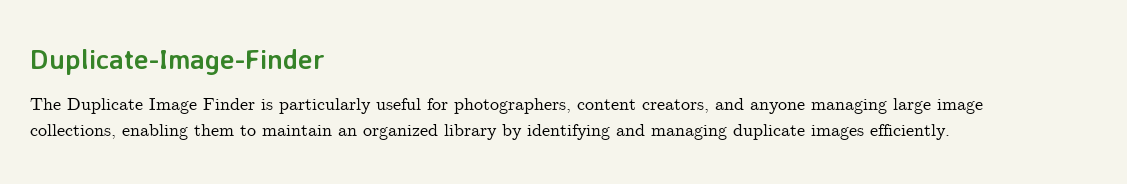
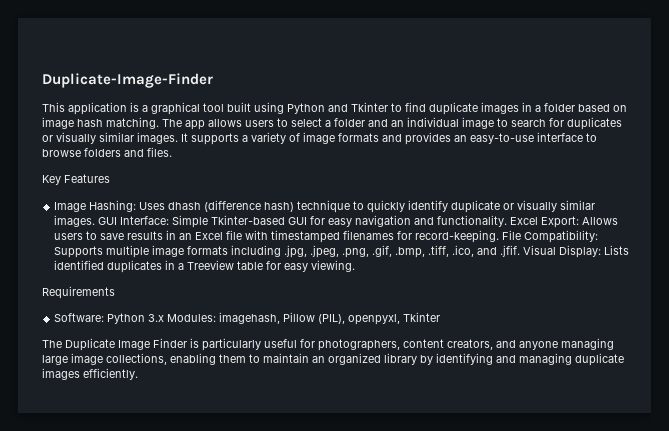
+ This application is a graphical tool built using Python and Tkinter to find duplicate images in a folder based on image hash matching. The app allows users to select a folder and an individual image to search for duplicates or visually similar images. It supports a variety of image formats and provides an easy-to-use interface to browse folders and files.
+ Key Features
+ Image Hashing: Uses dhash (difference hash) technique to quickly identify duplicate or visually similar images. GUI Interface: Simple Tkinter-based GUI for easy navigation and functionality. Excel Export: Allows users to save results in an Excel file with timestamped filenames for record-keeping. File Compatibility: Supports multiple image formats including .jpg, .jpeg, .png, .gif, .bmp, .tiff, .ico, and .jfif. Visual Display: Lists identified duplicates in a Treeview table for easy viewing.
+ Requirements
+ Software: Python 3.x Modules: imagehash, Pillow (PIL), openpyxl, Tkinter

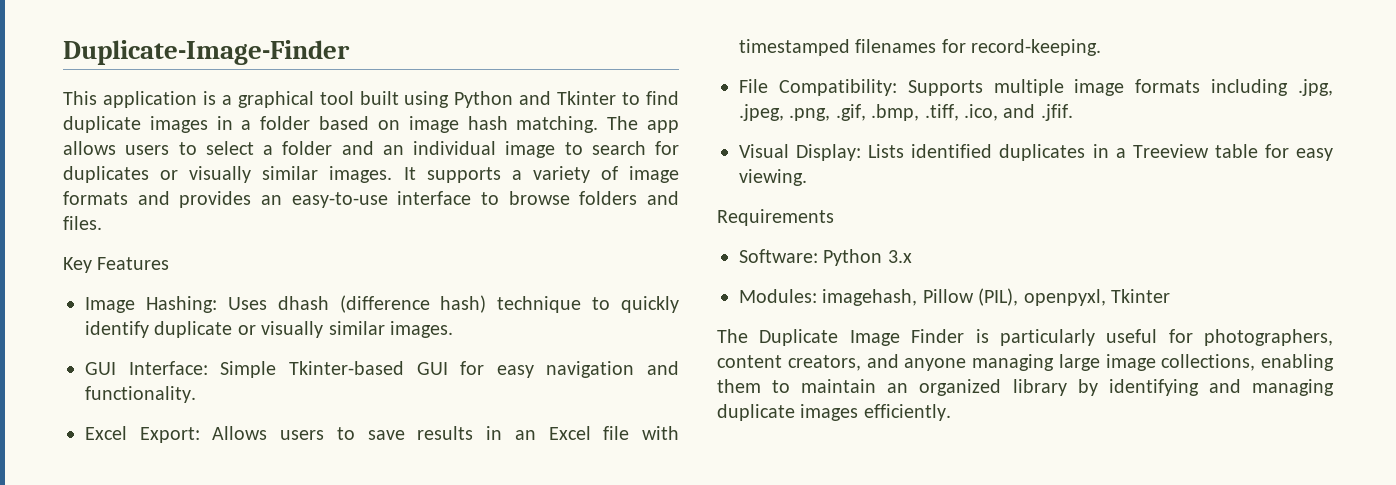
- Uses dhash (difference hash) technique to quickly identify duplicate or visually similar images. GUI Interface:
+ Uses dhash (difference hash) technique to quickly identify duplicate or visually similar images.
+ GUI Interface:
- Simple Tkinter-based GUI for easy navigation and functionality. Excel Export:
+ Simple Tkinter-based GUI for easy navigation and functionality.
+ Excel Export:
- Allows users to save results in an Excel file with timestamped filenames for record-keeping. File Compatibility:
+ Allows users to save results in an Excel file with timestamped filenames for record-keeping.
+ File Compatibility:
- Supports multiple image formats including .jpg, .jpeg, .png, .gif, .bmp, .tiff, .ico, and .jfif. Visual Display:
+ Supports multiple image formats including .jpg, .jpeg, .png, .gif, .bmp, .tiff, .ico, and .jfif.
+ Visual Display:
- Software: Python 3.x Modules: imagehash, Pillow (PIL), openpyxl, Tkinter
+ Software: Python 3.x
+ Modules: imagehash, Pillow (PIL), openpyxl, Tkinter

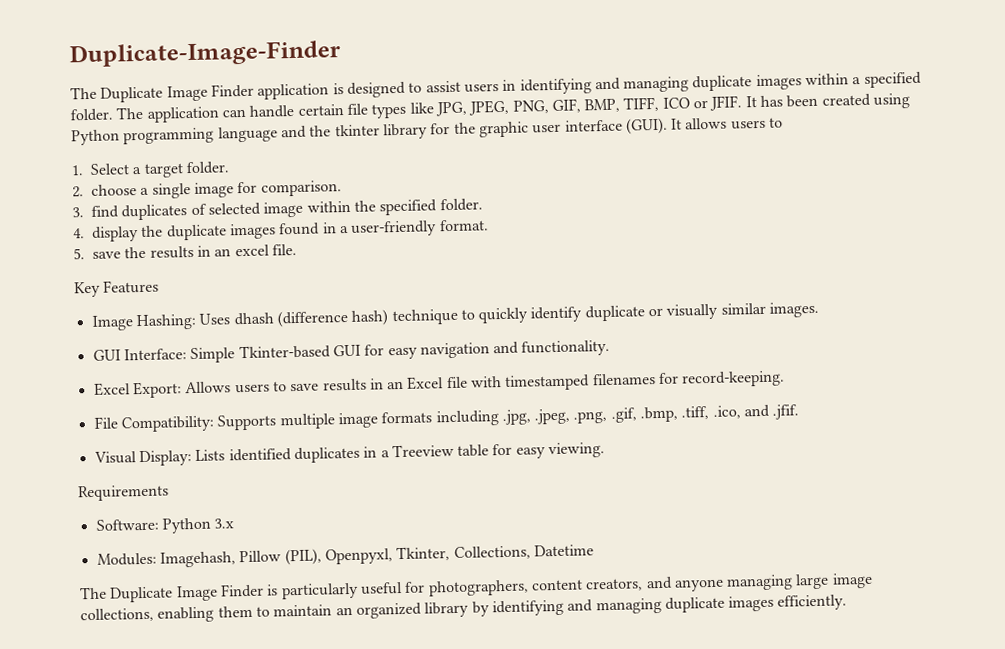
- This application is a graphical tool built using Python and Tkinter to find duplicate images in a folder based on image hash matching. The app allows users to select a folder and an individual image to search for duplicates or visually similar images. It supports a variety of image formats and provides an easy-to-use interface to browse folders and files.
+ The Duplicate Image Finder application is designed to assist users in identifying and managing duplicate images within a specified folder. The application can handle certain file types like JPG, JPEG, PNG, GIF, BMP, TIFF, ICO or JFIF. It has been created using Python programming language and the tkinter library for the graphic user interface (GUI). It allows users to
+ 1. Select a target folder.
+ 2. choose a single image for comparison.
+ 3. find duplicates of selected image within the specified folder.
+ 4. display the duplicate images found in a user-friendly format.
+ 5. save the results in an excel file.
- Modules: imagehash, Pillow (PIL), openpyxl, Tkinter
+ Modules: Imagehash, Pillow (PIL), Openpyxl, Tkinter, Collections, Datetime

